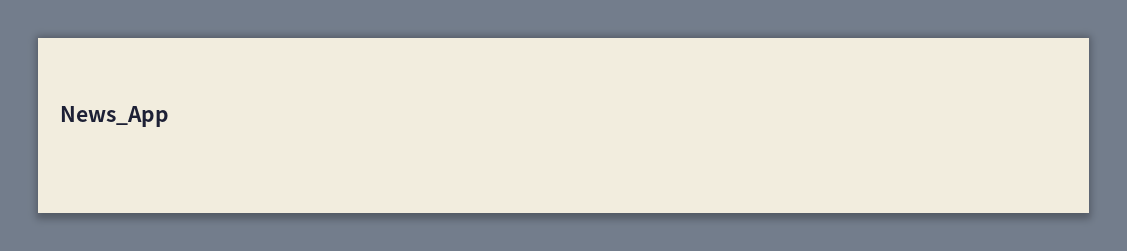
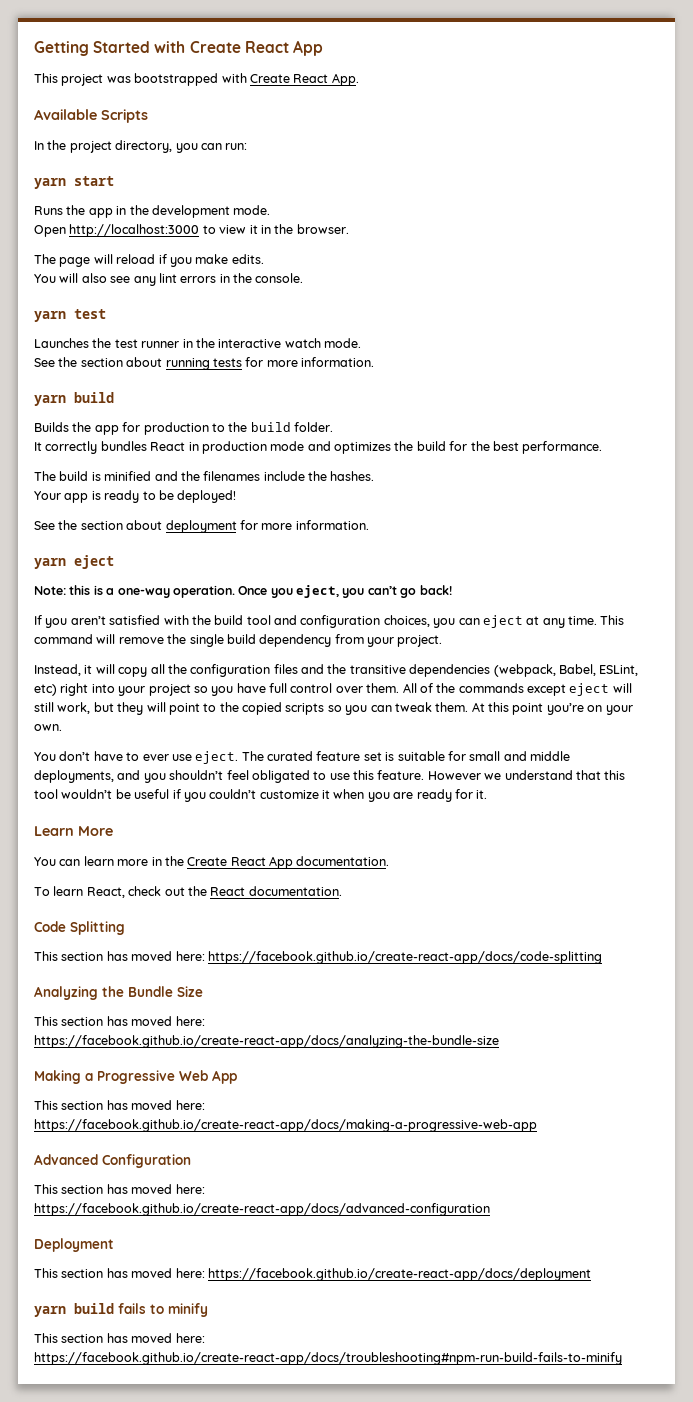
- News_App
+ Getting Started with Create React App
+ This project was bootstrapped with Create React App.
+ Available Scripts
+ In the project directory, you can run:
+ yarn start
+ Runs the app in the development mode.
+ Open http://localhost:3000 to view it in the browser.
+ The page will reload if you make edits.
+ You will also see any lint errors in the console.
+ yarn test
+ Launches the test runner in the interactive watch mode.
+ See the section about running tests for more information.
+ yarn build
+ Builds the app for production to the build folder.
+ It correctly bundles React in production mode and optimizes the build for the best performance.
+ The build is minified and the filenames include the hashes.
+ Your app is ready to be deployed!
+ See the section about deployment for more information.
+ yarn eject
+ Note: this is a one-way operation. Once you eject, you can’t go back!
+ If you aren’t satisfied with the build tool and configuration choices, you can eject at any time. This command will remove the single build dependency from your project.
+ Instead, it will copy all the configuration files and the transitive dependencies (webpack, Babel, ESLint, etc) right into your project so you have full control over them. All of the commands except eject will still work, but they will point to the copied scripts so you can tweak them. At this point you’re on your own.
+ You don’t have to ever use eject. The curated feature set is suitable for small and middle deployments, and you shouldn’t feel obligated to use this feature. However we understand that this tool wouldn’t be useful if you couldn’t customize it when you are ready for it.
+ Learn More
+ You can learn more in the Create React App documentation.
+ To learn React, check out the React documentation.
+ Code Splitting
+ This section has moved here: https://facebook.github.io/create-react-app/docs/code-splitting
+ Analyzing the Bundle Size
+ This section has moved here: https://facebook.github.io/create-react-app/docs/analyzing-the-bundle-size
+ Making a Progressive Web App
+ This section has moved here: https://facebook.github.io/create-react-app/docs/making-a-progressive-web-app
+ Advanced Configuration
+ This section has moved here: https://facebook.github.io/create-react-app/docs/advanced-configuration
+ Deployment
+ This section has moved here: https://facebook.github.io/create-react-app/docs/deployment
+ yarn build fails to minify
+ This section has moved here: https://facebook.github.io/create-react-app/docs/troubleshooting#npm-run-build-fails-to-minify

